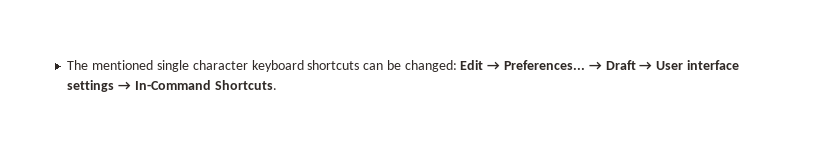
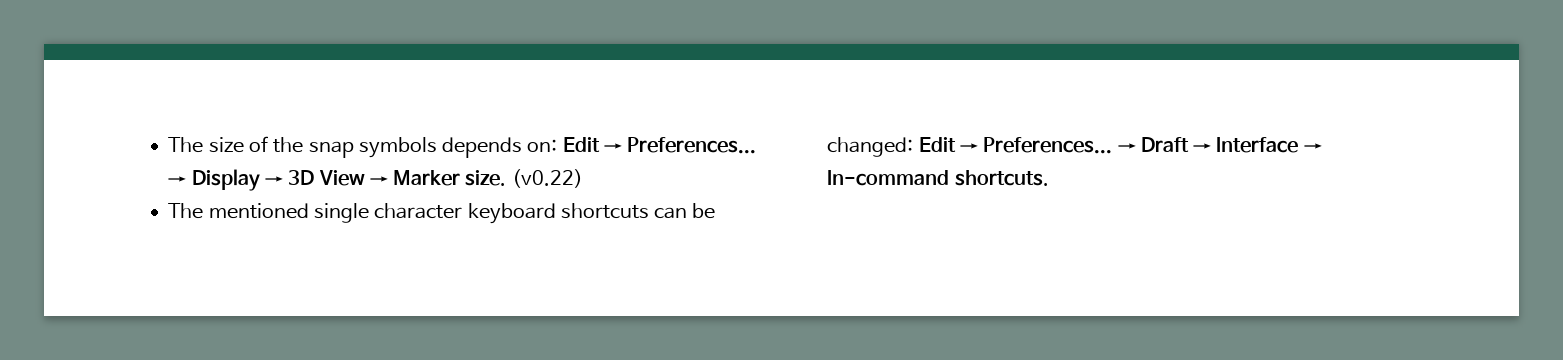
+ The size of the snap symbols depends on: Edit → Preferences... → Display → 3D View → Marker size. (v0.22)
- → Draft → User interface settings → In-Command Shortcuts.
+ → Draft → Interface → In-command shortcuts.

